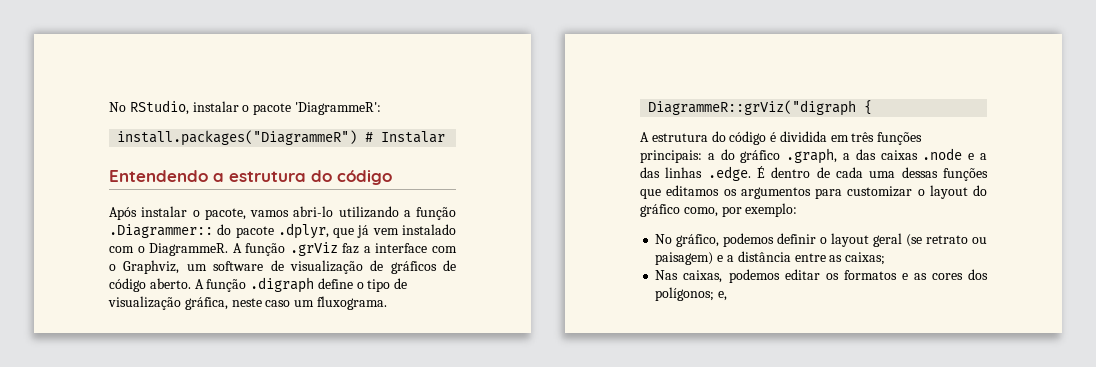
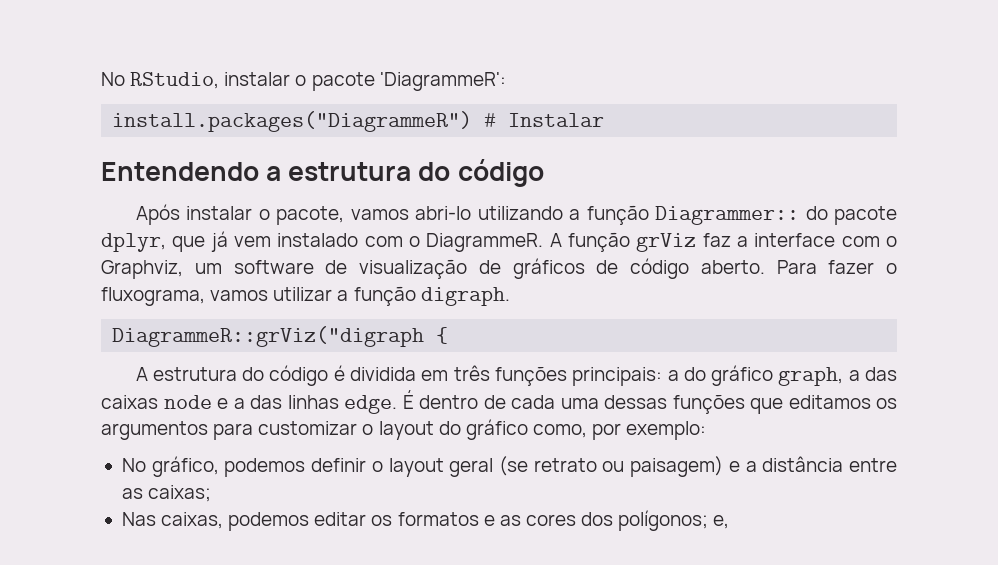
- Após instalar o pacote, vamos abri-lo utilizando a função .Diagrammer:: do pacote .dplyr, que já vem instalado com o DiagrammeR.
+ Após instalar o pacote, vamos abri-lo utilizando a função Diagrammer:: do pacote dplyr, que já vem instalado com o DiagrammeR.
- A função .grViz faz a interface com o Graphviz, um software de visualização de gráficos de código aberto.
+ A função grViz faz a interface com o Graphviz, um software de visualização de gráficos de código aberto.
- A função .digraph define o tipo de visualização gráfica, neste caso um fluxograma.
+ Para fazer o fluxograma, vamos utilizar a função digraph.
- A estrutura do código é dividida em três funções principais: a do gráfico .graph, a das caixas .node e a das linhas .edge. É dentro de cada uma dessas funções que editamos os argumentos para customizar o layout do gráfico como, por exemplo:
+ A estrutura do código é dividida em três funções principais: a do gráfico graph, a das caixas node e a das linhas edge. É dentro de cada uma dessas funções que editamos os argumentos para customizar o layout do gráfico como, por exemplo:

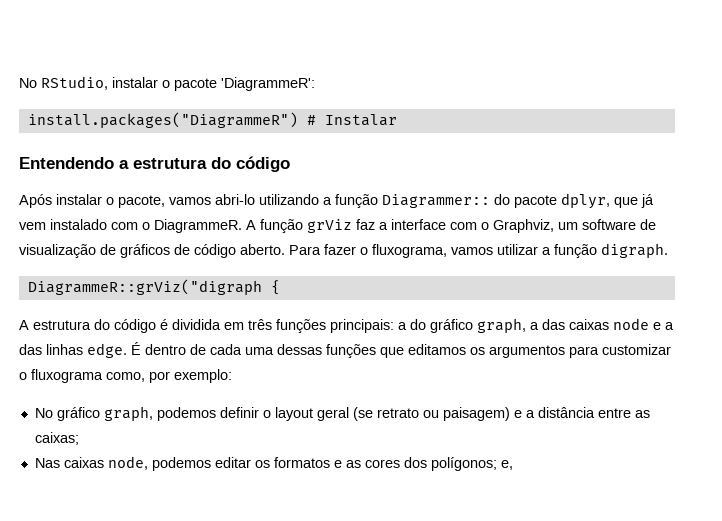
- É dentro de cada uma dessas funções que editamos os argumentos para customizar o layout do gráfico como, por exemplo:
+ É dentro de cada uma dessas funções que editamos os argumentos para customizar o fluxograma como, por exemplo:
- No gráfico, podemos definir o layout geral (se retrato ou paisagem) e a distância entre as caixas;
+ No gráfico graph, podemos definir o layout geral (se retrato ou paisagem) e a distância entre as caixas;
- Nas caixas, podemos editar os formatos e as cores dos polígonos; e,
+ Nas caixas node, podemos editar os formatos e as cores dos polígonos; e,

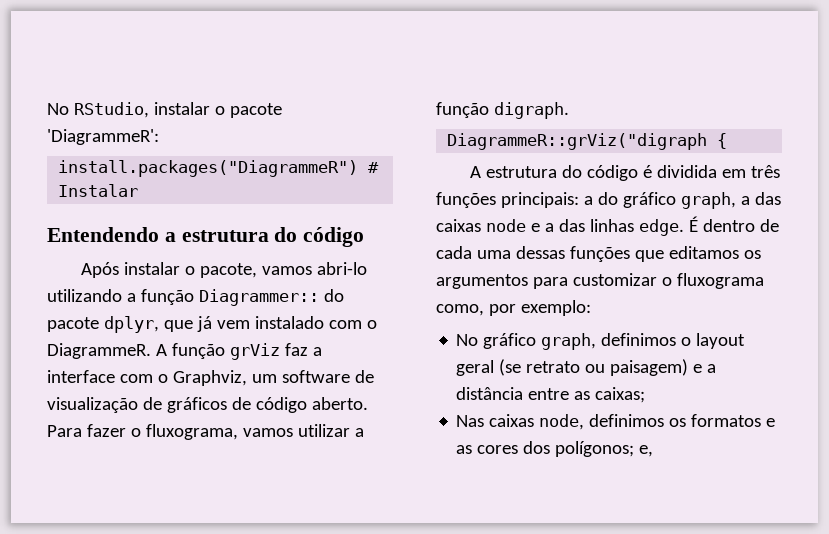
- No gráfico graph, podemos definir o layout geral (se retrato ou paisagem) e a distância entre as caixas;
+ No gráfico graph, definimos o layout geral (se retrato ou paisagem) e a distância entre as caixas;
- Nas caixas node, podemos editar os formatos e as cores dos polígonos; e,
+ Nas caixas node, definimos os formatos e as cores dos polígonos; e,

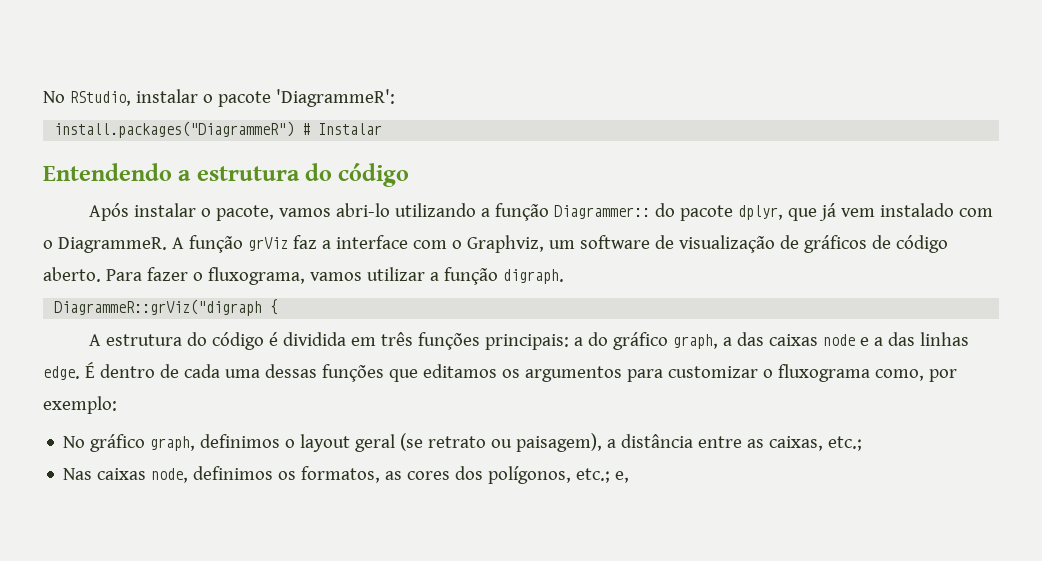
- No gráfico graph, definimos o layout geral (se retrato ou paisagem) e a distância entre as caixas;
+ No gráfico graph, definimos o layout geral (se retrato ou paisagem), a distância entre as caixas, etc.;
- Nas caixas node, definimos os formatos e as cores dos polígonos; e,
+ Nas caixas node, definimos os formatos, as cores dos polígonos, etc.; e,

